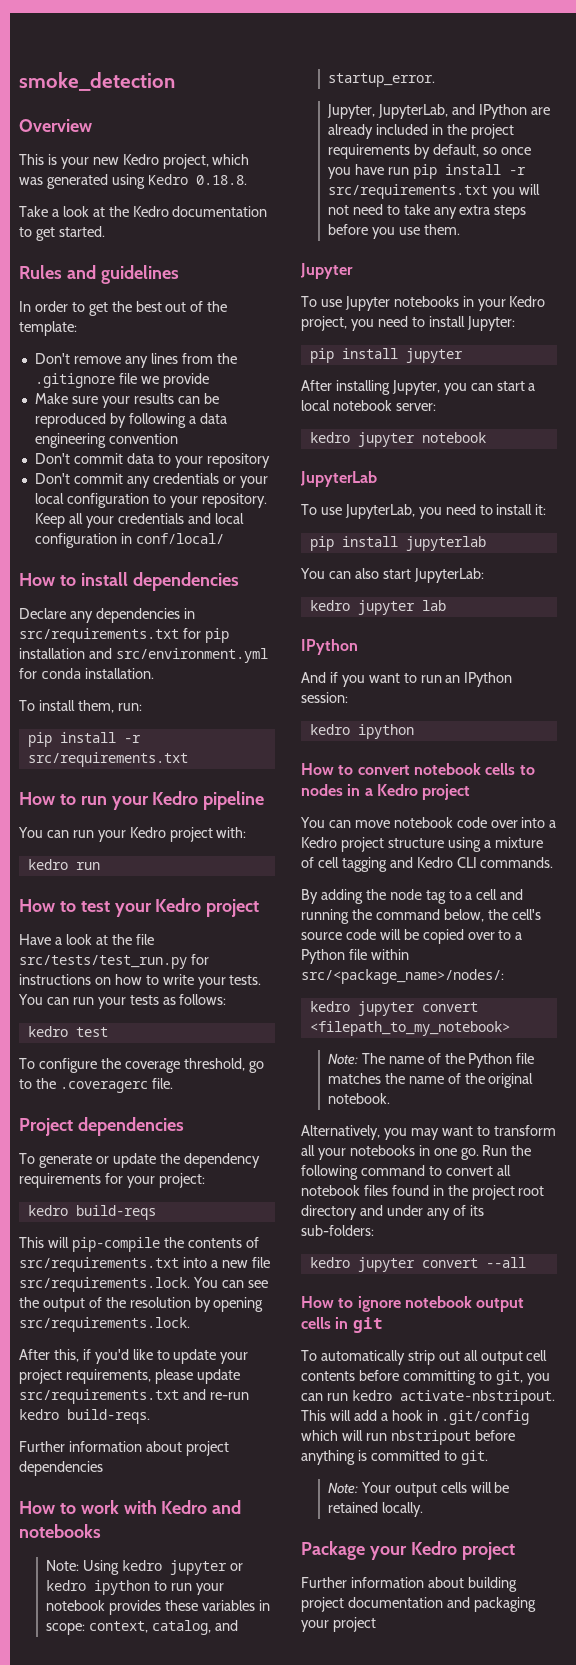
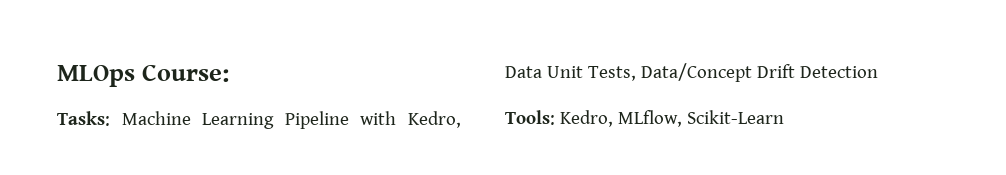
- smoke_detection
- Overview
- This is your new Kedro project, which was generated using Kedro 0.18.8.
- Take a look at the Kedro documentation to get started.
- Rules and guidelines
- In order to get the best out of the template:
- Don't remove any lines from the .gitignore file we provide
- Make sure your results can be reproduced by following a data engineering convention
- Don't commit data to your repository
- Don't commit any credentials or your local configuration to your repository. Keep all your credentials and local configuration in conf/local/
- How to install dependencies
- Declare any dependencies in src/requirements.txt for pip installation and src/environment.yml for conda installation.
- To install them, run:
- pip install -r src/requirements.txt
- How to run your Kedro pipeline
- You can run your Kedro project with:
- kedro run
- How to test your Kedro project
- Have a look at the file src/tests/test_run.py for instructions on how to write your tests. You can run your tests as follows:
- kedro test
- To configure the coverage threshold, go to the .coveragerc file.
- Project dependencies
- To generate or update the dependency requirements for your project:
- kedro build-reqs
- This will pip-compile the contents of src/requirements.txt into a new file src/requirements.lock. You can see the output of the resolution by opening src/requirements.lock.
- After this, if you'd like to update your project requirements, please update src/requirements.txt and re-run kedro build-reqs.
- Further information about project dependencies
- How to work with Kedro and notebooks
- Note: Using kedro jupyter or kedro ipython to run your notebook provides these variables in scope: context, catalog, and startup_error.
- Jupyter, JupyterLab, and IPython are already included in the project requirements by default, so once you have run pip install -r src/requirements.txt you will not need to take any extra steps before you use them.
- Jupyter
- To use Jupyter notebooks in your Kedro project, you need to install Jupyter:
- pip install jupyter
- After installing Jupyter, you can start a local notebook server:
- kedro jupyter notebook
- JupyterLab
- To use JupyterLab, you need to install it:
- pip install jupyterlab
- You can also start JupyterLab:
- kedro jupyter lab
- IPython
- And if you want to run an IPython session:
- kedro ipython
- How to convert notebook cells to nodes in a Kedro project
- You can move notebook code over into a Kedro project structure using a mixture of cell tagging and Kedro CLI commands.
- By adding the node tag to a cell and running the command below, the cell's source code will be copied over to a Python file within src/<package_name>/nodes/:
- kedro jupyter convert <filepath_to_my_notebook>
- Note: The name of the Python file matches the name of the original notebook.
- Alternatively, you may want to transform all your notebooks in one go. Run the following command to convert all notebook files found in the project root directory and under any of its sub-folders:
- kedro jupyter convert --all
- How to ignore notebook output cells in git
- To automatically strip out all output cell contents before committing to git, you can run kedro activate-nbstripout. This will add a hook in .git/config which will run nbstripout before anything is committed to git.
- Note: Your output cells will be retained locally.
- Package your Kedro project
- Further information about building project documentation and packaging your project
+ MLOps Course:
+ Tasks: Machine Learning Pipeline with Kedro, Data Unit Tests, Data/Concept Drift Detection
+ Tools: Kedro, MLflow, Scikit-Learn

